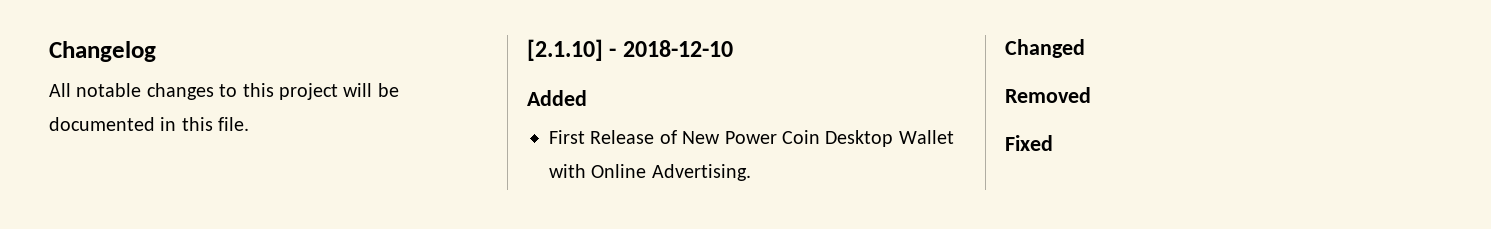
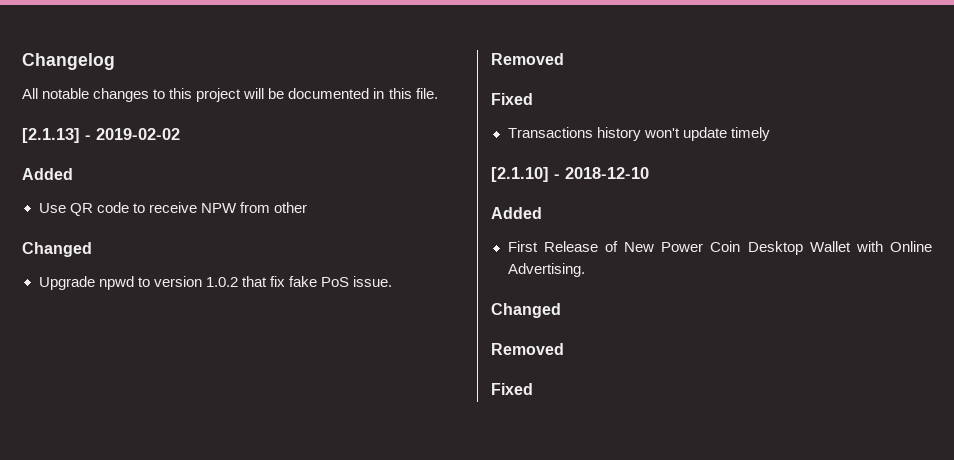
+ [2.1.13] - 2019-02-02
+ Added
+ Use QR code to receive NPW from other
+ Changed
+ Upgrade npwd to version 1.0.2 that fix fake PoS issue.
+ Removed
+ Fixed
+ Transactions history won't update timely

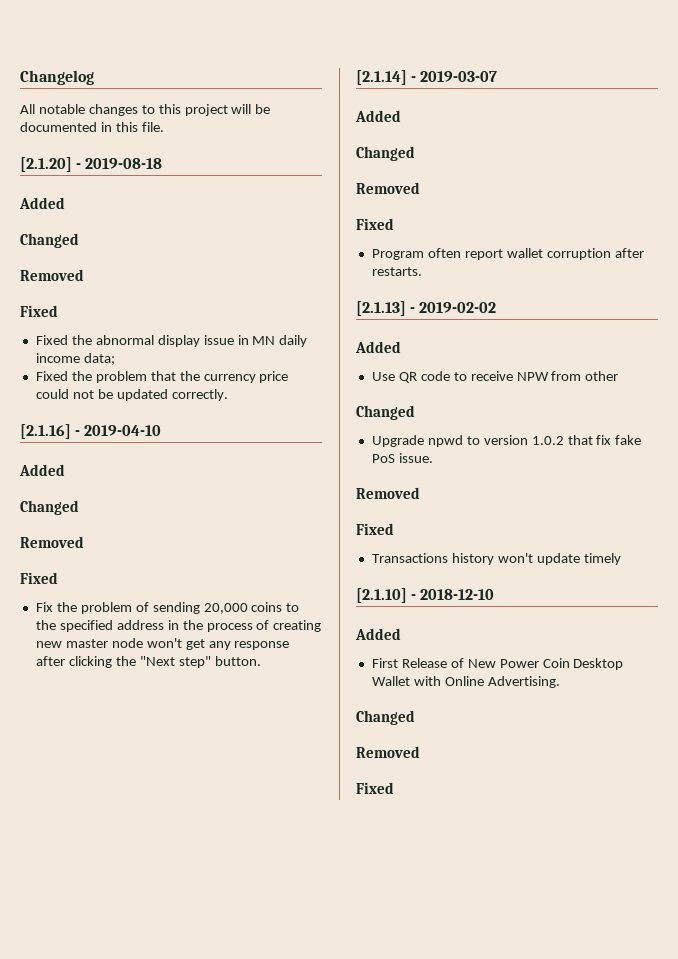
+ [2.1.20] - 2019-08-18
+ Added
+ Changed
+ Removed
+ Fixed
+ Fixed the abnormal display issue in MN daily income data;
+ Fixed the problem that the currency price could not be updated correctly.
+ [2.1.16] - 2019-04-10
+ Added
+ Changed
+ Removed
+ Fixed
+ Fix the problem of sending 20,000 coins to the specified address in the process of creating new master node won't get any response after clicking the "Next step" button.
+ [2.1.14] - 2019-03-07
+ Added
+ Changed
+ Removed
+ Fixed
+ Program often report wallet corruption after restarts.

